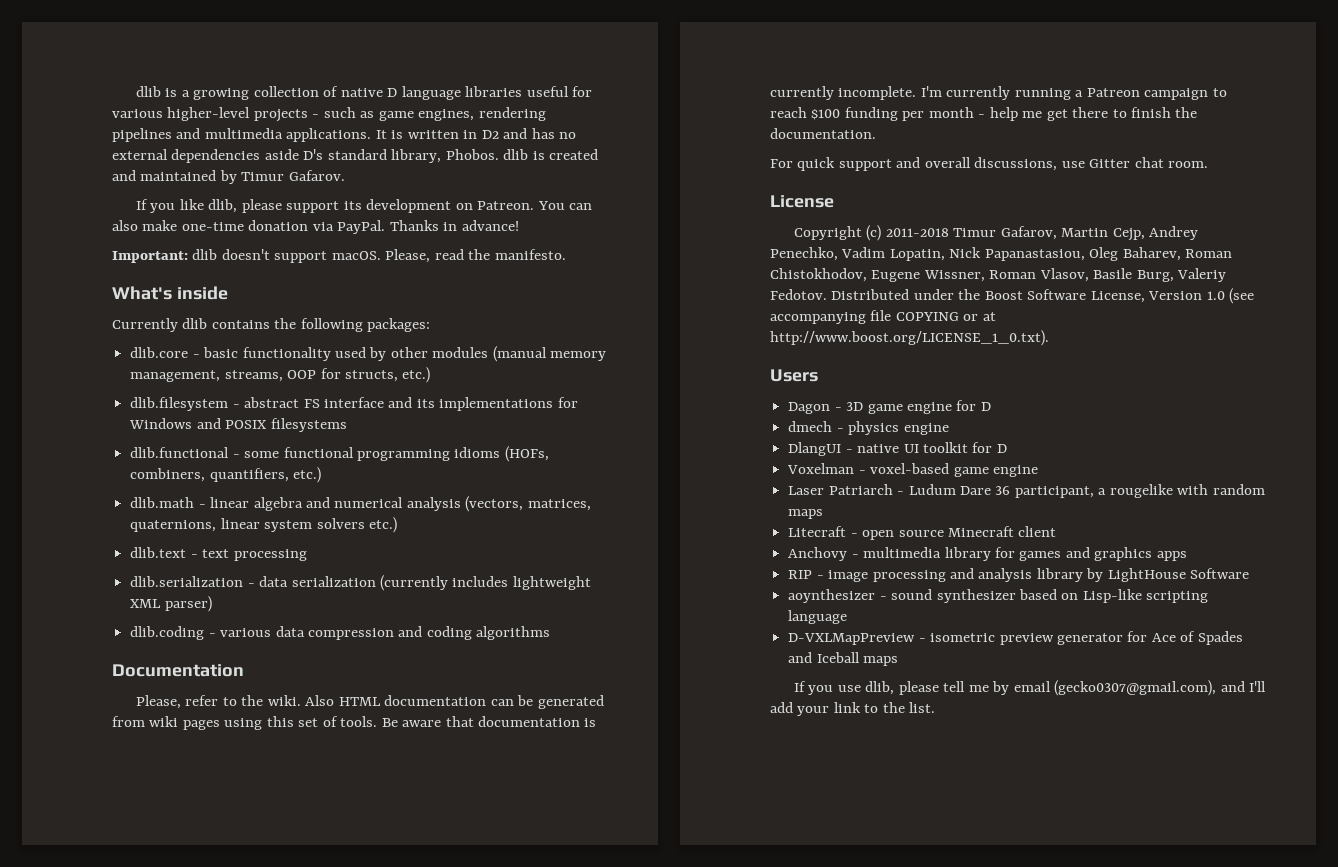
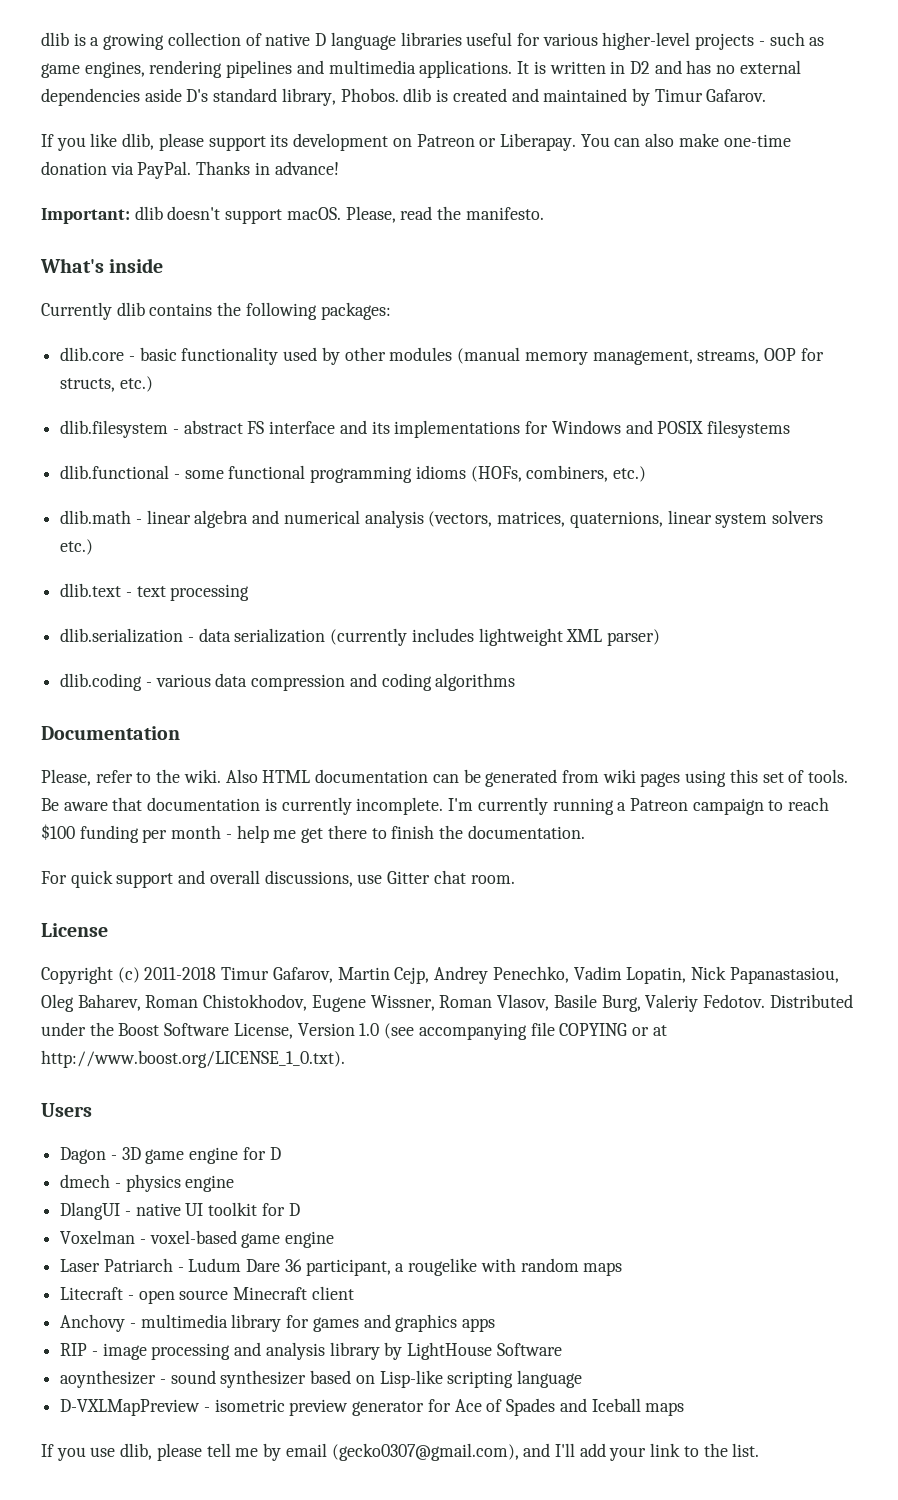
- If you like dlib, please support its development on Patreon.
+ If you like dlib, please support its development on Patreon or Liberapay.
- dlib.functional - some functional programming idioms (HOFs, combiners, quantifiers, etc.)
+ dlib.functional - some functional programming idioms (HOFs, combiners, etc.)

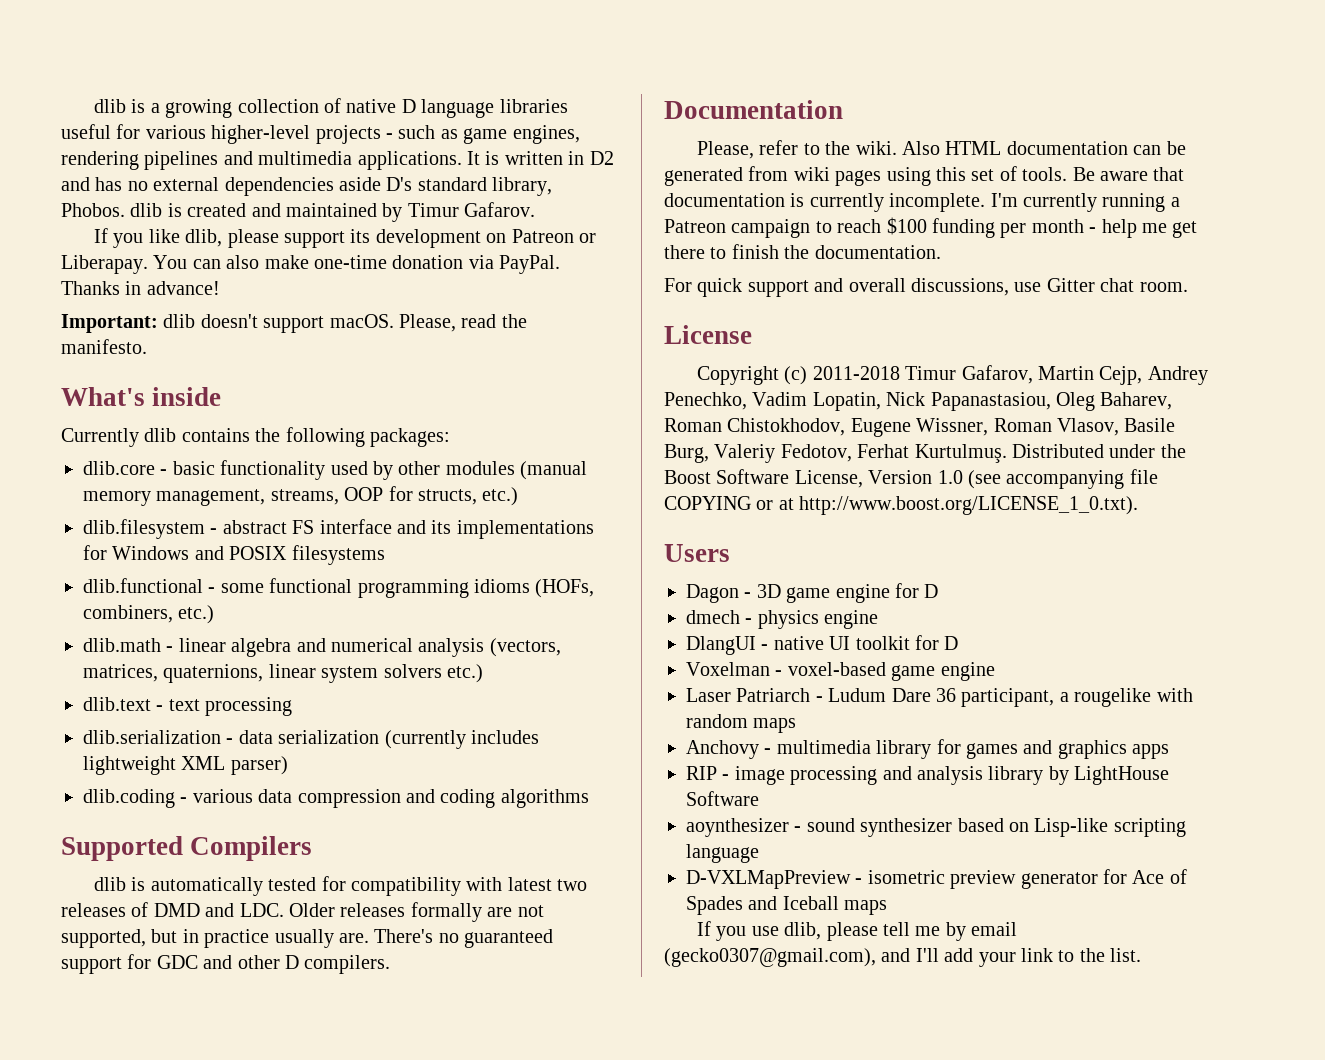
+ Supported Compilers
+ dlib is automatically tested for compatibility with latest two releases of DMD and LDC. Older releases formally are not supported, but in practice usually are. There's no guaranteed support for GDC and other D compilers.
- Copyright (c) 2011-2018 Timur Gafarov, Martin Cejp, Andrey Penechko, Vadim Lopatin, Nick Papanastasiou, Oleg Baharev, Roman Chistokhodov, Eugene Wissner, Roman Vlasov, Basile Burg, Valeriy Fedotov.
+ Copyright (c) 2011-2018 Timur Gafarov, Martin Cejp, Andrey Penechko, Vadim Lopatin, Nick Papanastasiou, Oleg Baharev, Roman Chistokhodov, Eugene Wissner, Roman Vlasov, Basile Burg, Valeriy Fedotov, Ferhat Kurtulmuş.
- Litecraft - open source Minecraft client

